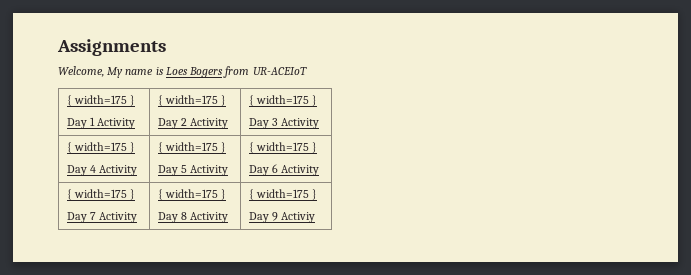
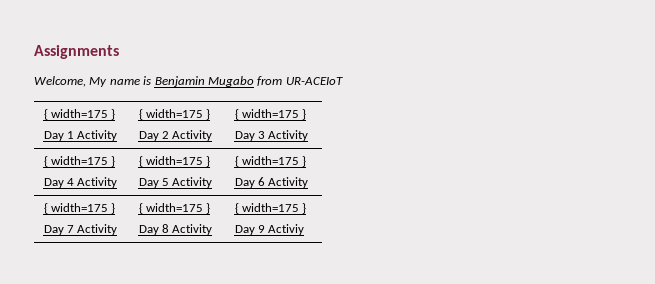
- Welcome, My name is Loes Bogers from UR-ACEIoT
+ Welcome, My name is Benjamin Mugabo from UR-ACEIoT

